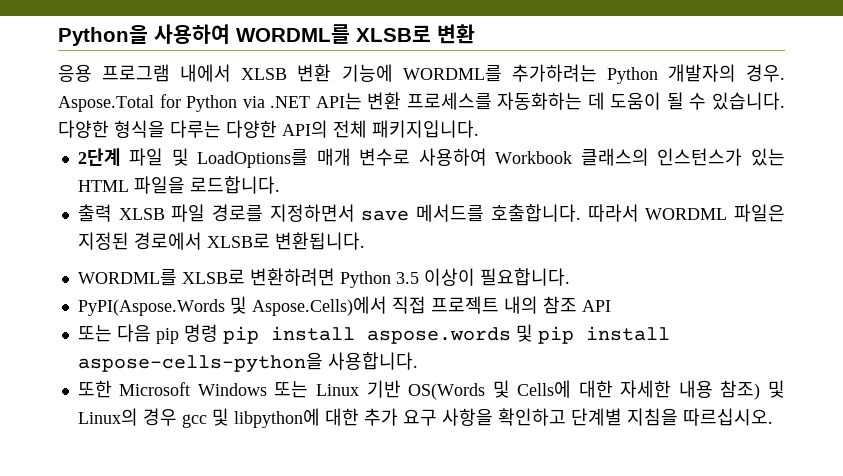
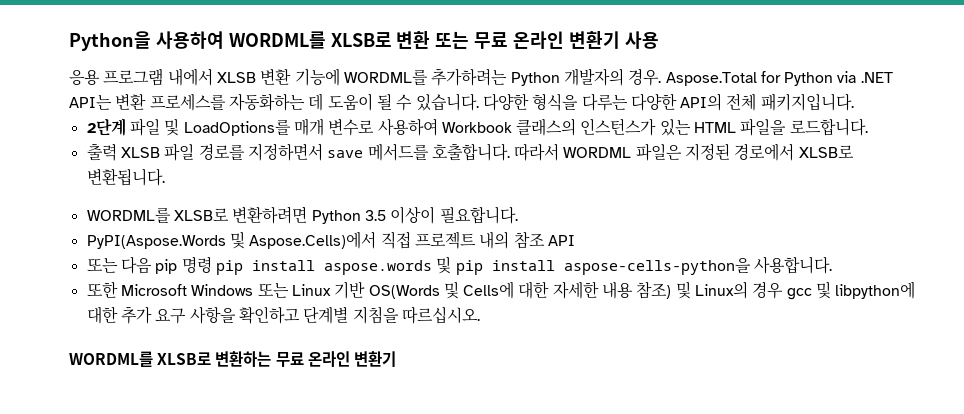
- Python을 사용하여 WORDML를 XLSB로 변환
+ Python을 사용하여 WORDML를 XLSB로 변환 또는 무료 온라인 변환기 사용
+ WORDML를 XLSB로 변환하는 무료 온라인 변환기

